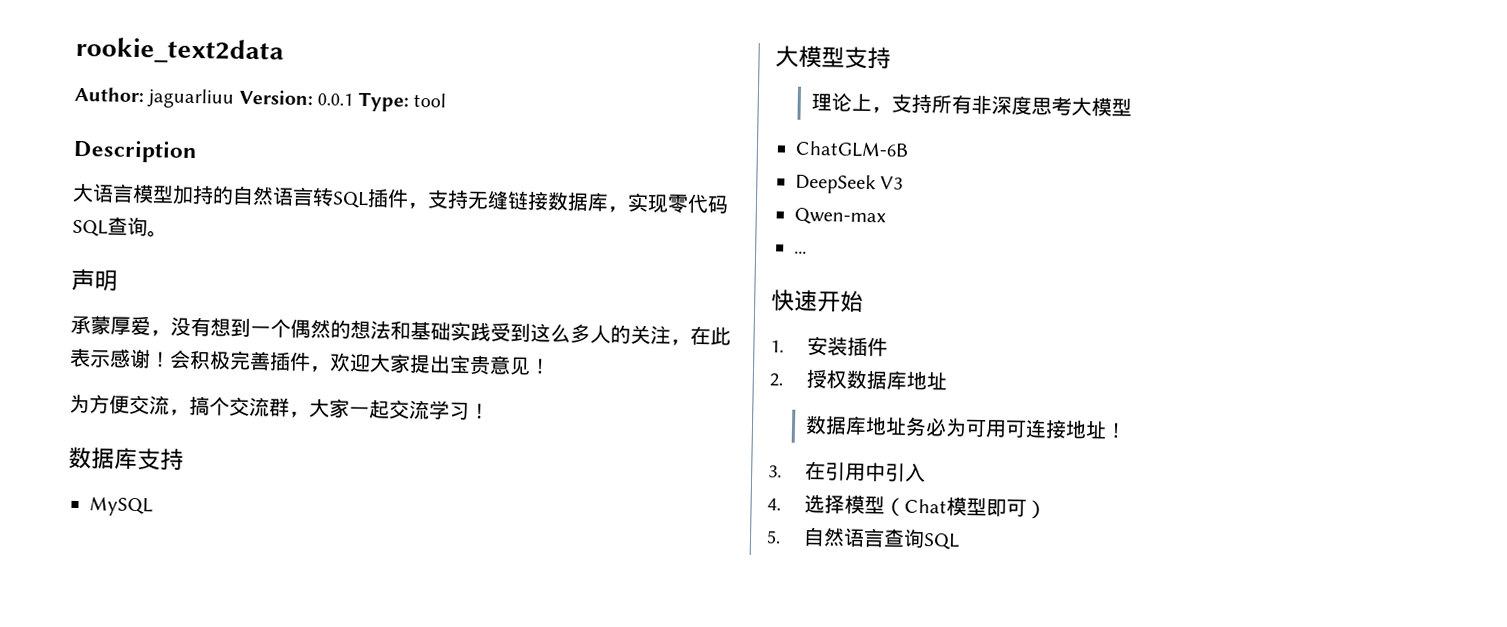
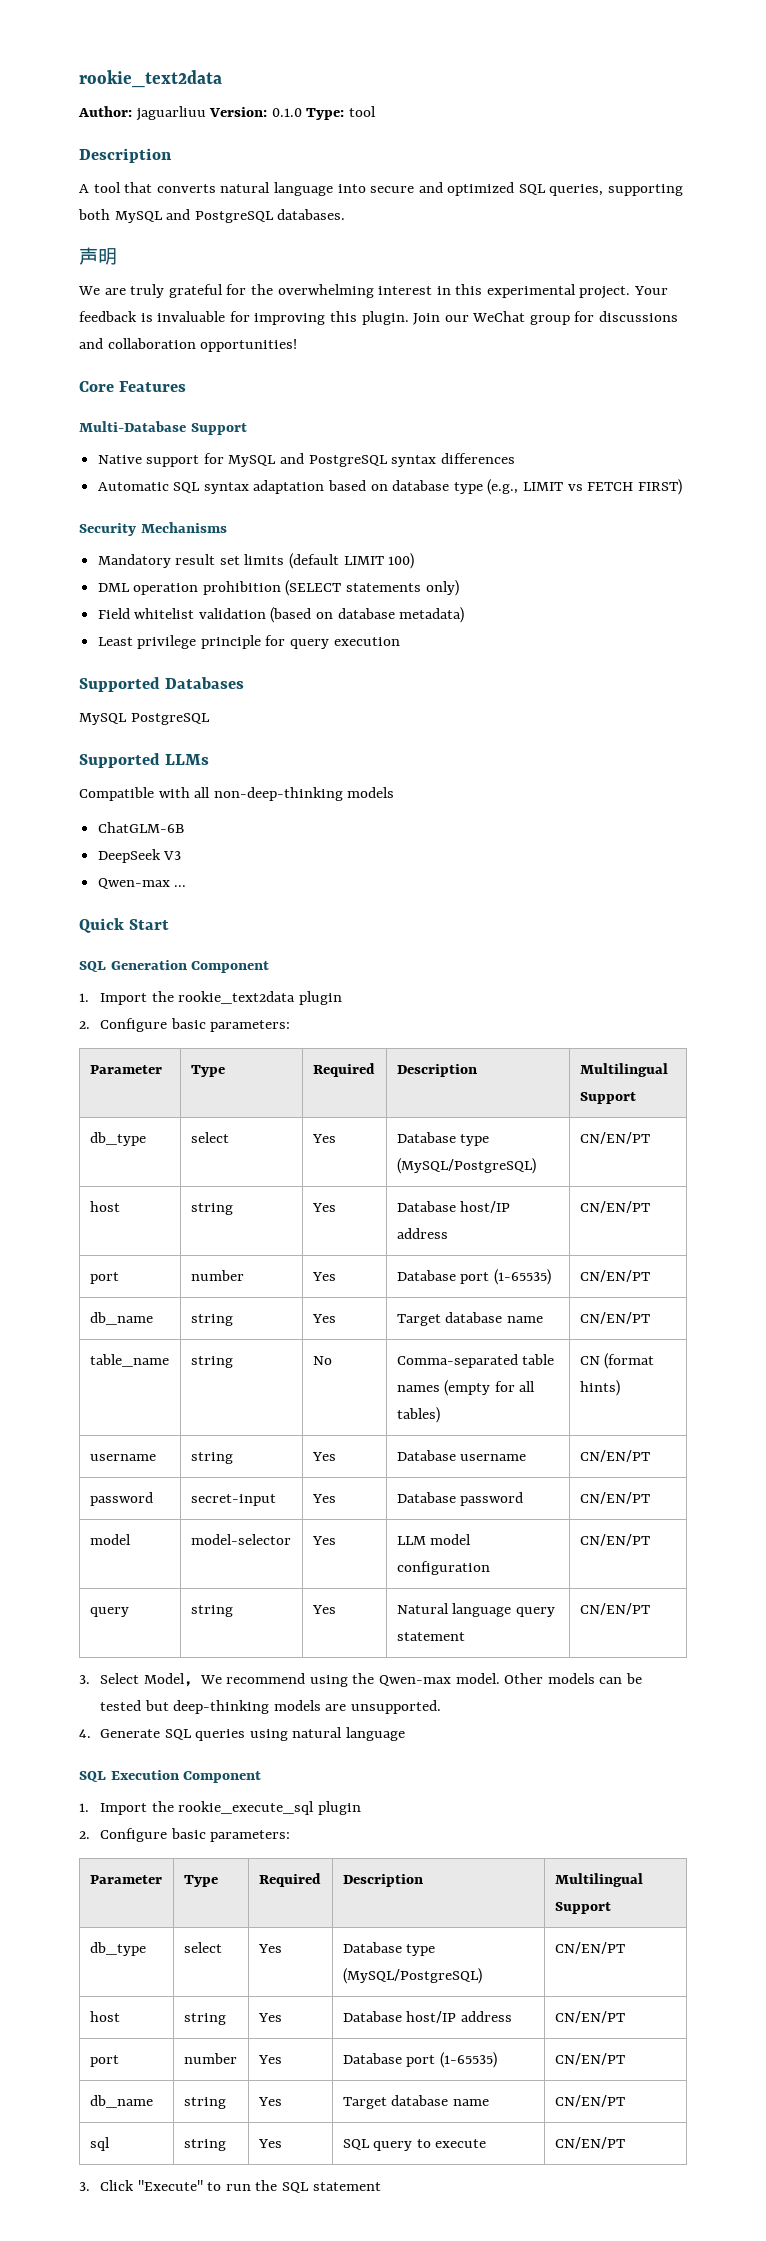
- Author: jaguarliuu Version: 0.0.1 Type: tool
+ Author: jaguarliuu Version: 0.1.0 Type: tool
- 大语言模型加持的自然语言转SQL插件，支持无缝链接数据库，实现零代码SQL查询。
+ A tool that converts natural language into secure and optimized SQL queries, supporting both MySQL and PostgreSQL databases.
  声明
- 承蒙厚爱，没有想到一个偶然的想法和基础实践受到这么多人的关注，在此表示感谢！会积极完善插件，欢迎大家提出宝贵意见！
- 为方便交流，搞个交流群，大家一起交流学习！
- 数据库支持
- MySQL
- 大模型支持
- 理论上，支持所有非深度思考大模型
+ We are truly grateful for the overwhelming interest in this experimental project. Your feedback is invaluable for improving this plugin. Join our WeChat group for discussions and collaboration opportunities!
+ Core Features
+ Multi-Database Support
+ Native support for MySQL and PostgreSQL syntax differences
+ Automatic SQL syntax adaptation based on database type (e.g., LIMIT vs FETCH FIRST)
+ Security Mechanisms
+ Mandatory result set limits (default LIMIT 100)
+ DML operation prohibition (SELECT statements only)
+ Field whitelist validation (based on database metadata)
+ Least privilege principle for query execution
+ Supported Databases
+ MySQL PostgreSQL
+ Supported LLMs
+ Compatible with all non-deep-thinking models
- Qwen-max
- ...
+ Qwen-max ...
- 快速开始
- 1.安装插件
- 2.授权数据库地址
- 数据库地址务必为可用可连接地址！
- 3.在引用中引入
- 4.选择模型（Chat模型即可）
- 5.自然语言查询SQL
+ Quick Start
+ SQL Generation Component
+ 1. Import the rookie_text2data plugin
+ 2. Configure basic parameters:
+ Parameter | Type | Required | Description | Multilingual Support
+ db_type | select | Yes | Database type (MySQL/PostgreSQL) | CN/EN/PT
+ host | string | Yes | Database host/IP address | CN/EN/PT
+ port | number | Yes | Database port (1-65535) | CN/EN/PT
+ db_name | string | Yes | Target database name | CN/EN/PT
+ table_name | string | No | Comma-separated table names (empty for all tables) | CN (format hints)
+ username | string | Yes | Database username | CN/EN/PT
+ password | secret-input | Yes | Database password | CN/EN/PT
+ model | model-selector | Yes | LLM model configuration | CN/EN/PT
+ query | string | Yes | Natural language query statement | CN/EN/PT
+ 3. Select Model，We recommend using the Qwen-max model. Other models can be tested but deep-thinking models are unsupported.
+ 4. Generate SQL queries using natural language
+ SQL Execution Component
+ 1. Import the rookie_execute_sql plugin
+ 2. Configure basic parameters:
+ Parameter | Type | Required | Description | Multilingual Support
+ db_type | select | Yes | Database type (MySQL/PostgreSQL) | CN/EN/PT
+ host | string | Yes | Database host/IP address | CN/EN/PT
+ port | number | Yes | Database port (1-65535) | CN/EN/PT
+ db_name | string | Yes | Target database name | CN/EN/PT
+ sql | string | Yes | SQL query to execute | CN/EN/PT
+ 3. Click "Execute" to run the SQL statement

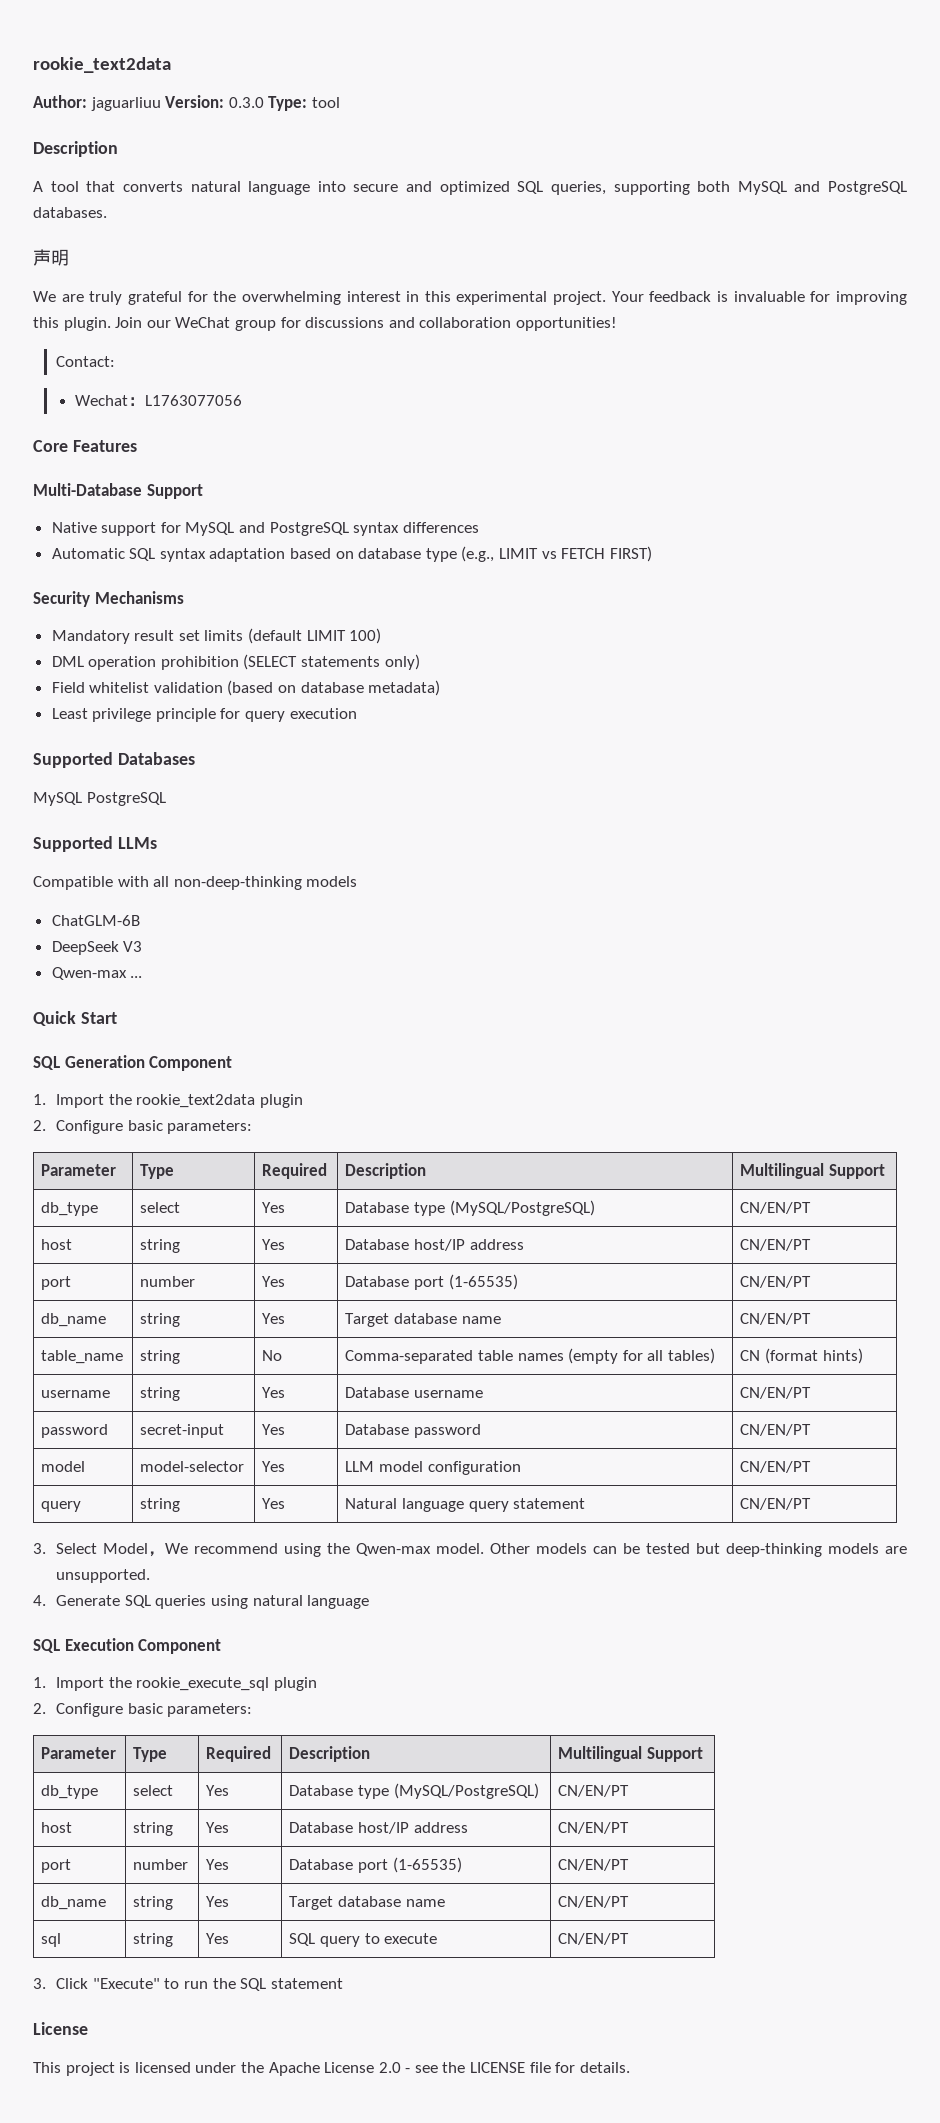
- Author: jaguarliuu Version: 0.1.0 Type: tool
+ Author: jaguarliuu Version: 0.3.0 Type: tool
+ Contact:
+ Wechat：L1763077056
  3. Click "Execute" to run the SQL statement
+ License
+ This project is licensed under the Apache License 2.0 - see the LICENSE file for details.

